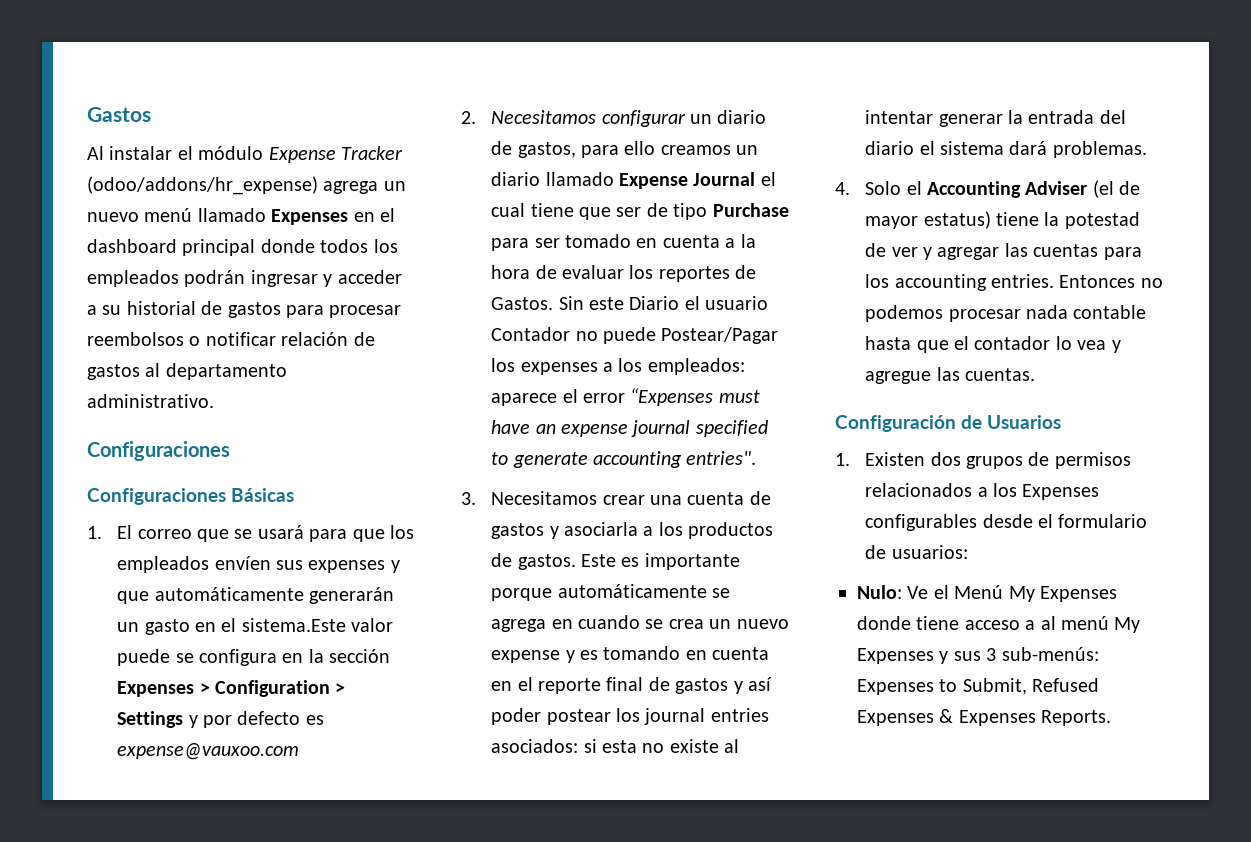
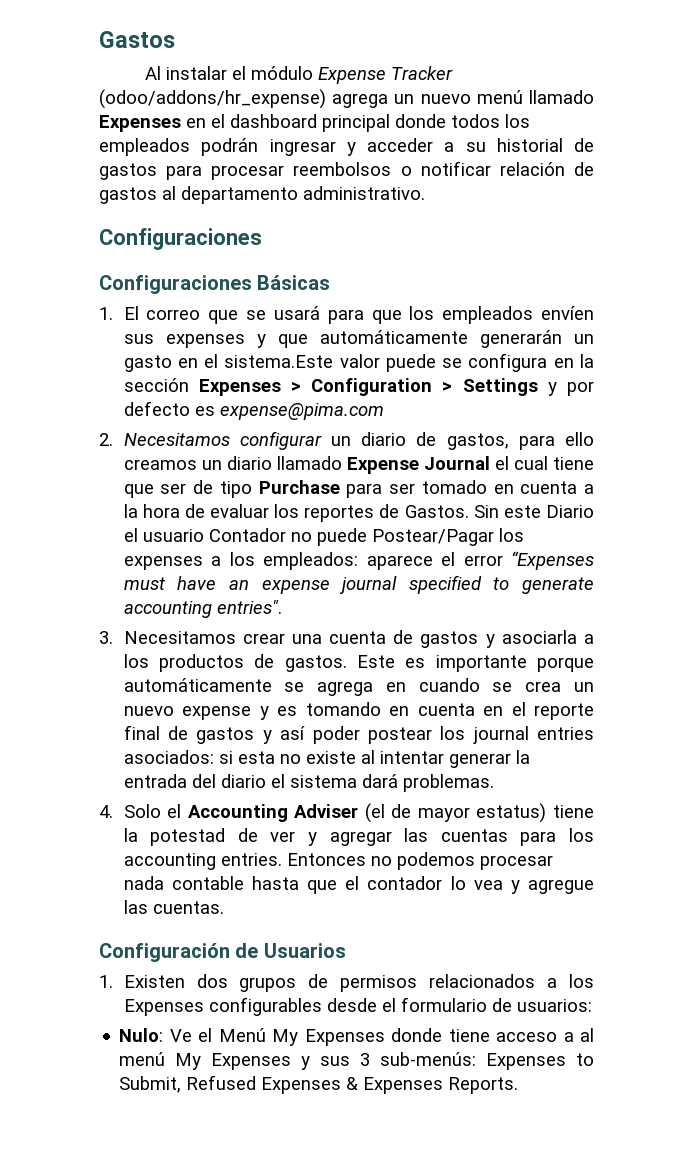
- 1. El correo que se usará para que los empleados envíen sus expenses y que automáticamente generarán un gasto en el sistema.Este valor puede se configura en la sección Expenses > Configuration > Settings y por defecto es expense@vauxoo.com
+ 1. El correo que se usará para que los empleados envíen sus expenses y que automáticamente generarán un gasto en el sistema.Este valor puede se configura en la sección Expenses > Configuration > Settings y por defecto es expense@pima.com

